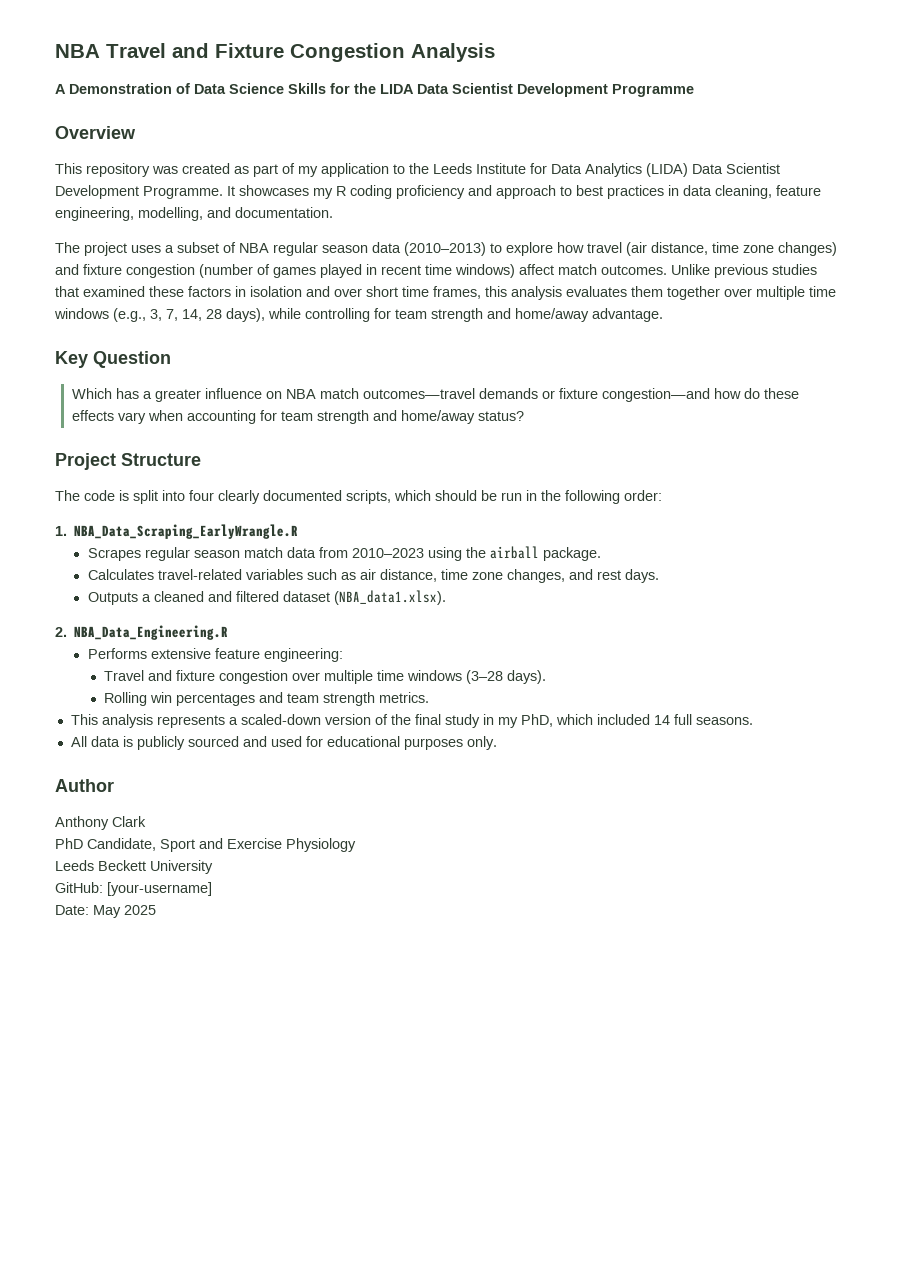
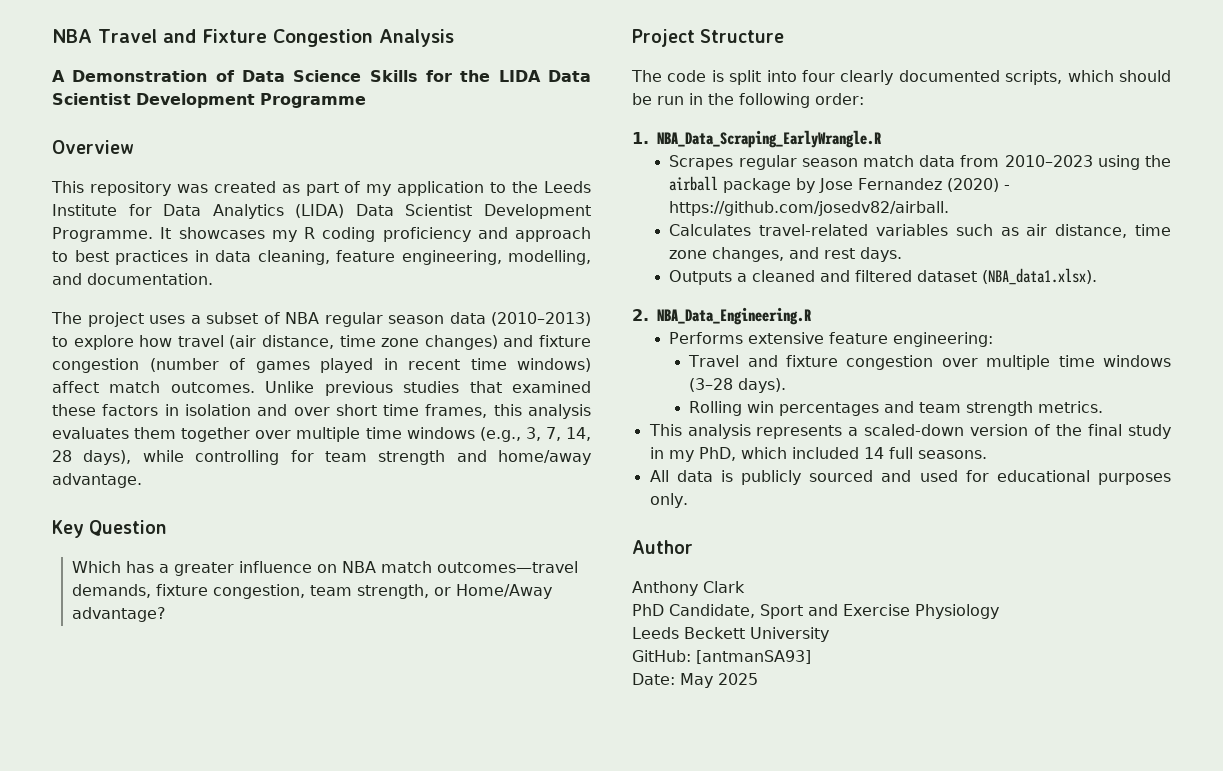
- Which has a greater influence on NBA match outcomes—travel demands or fixture congestion—and how do these effects vary when accounting for team strength and home/away status?
+ Which has a greater influence on NBA match outcomes—travel demands, fixture congestion, team strength, or Home/Away advantage?
- Scrapes regular season match data from 2010–2023 using the airball package.
+ Scrapes regular season match data from 2010–2023 using the airball package by Jose Fernandez (2020) - https://github.com/josedv82/airball.
- GitHub: [your-username]
+ GitHub: [antmanSA93]

